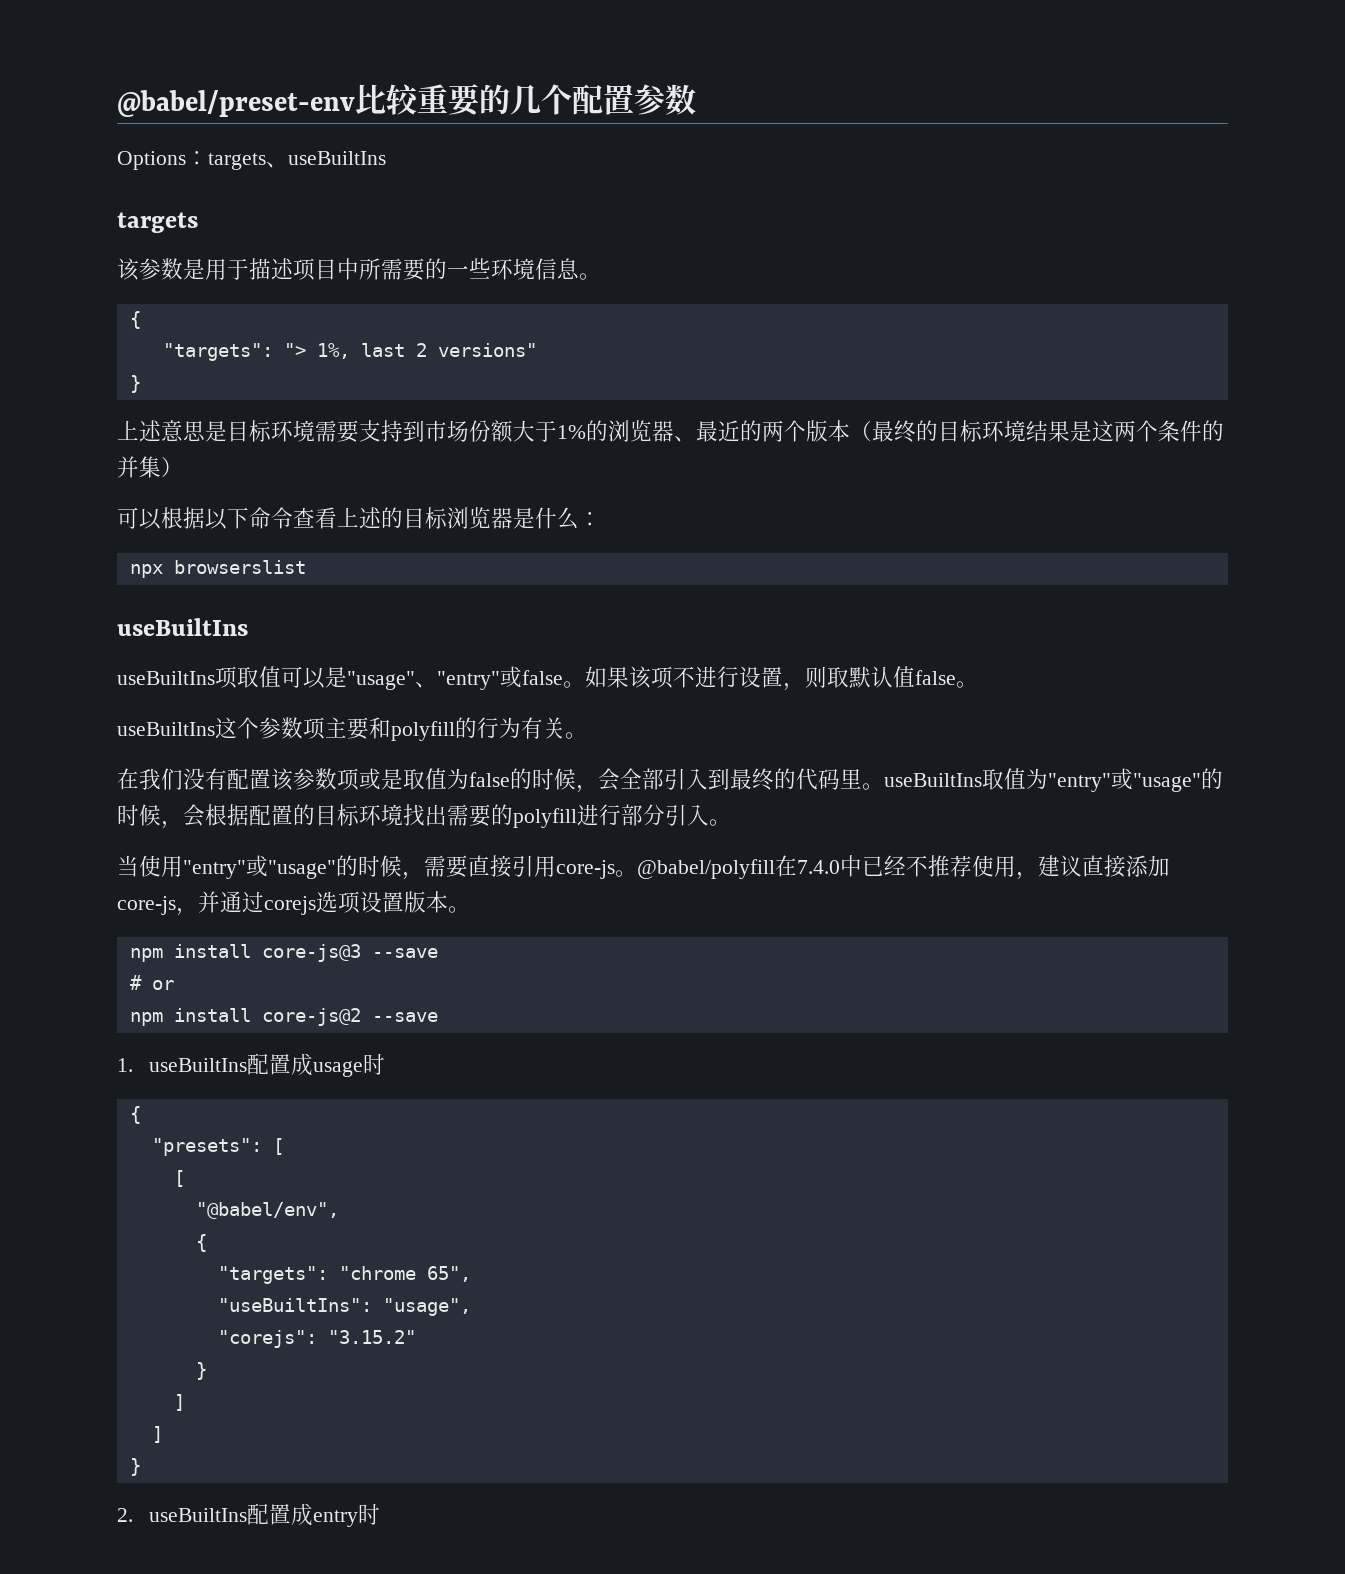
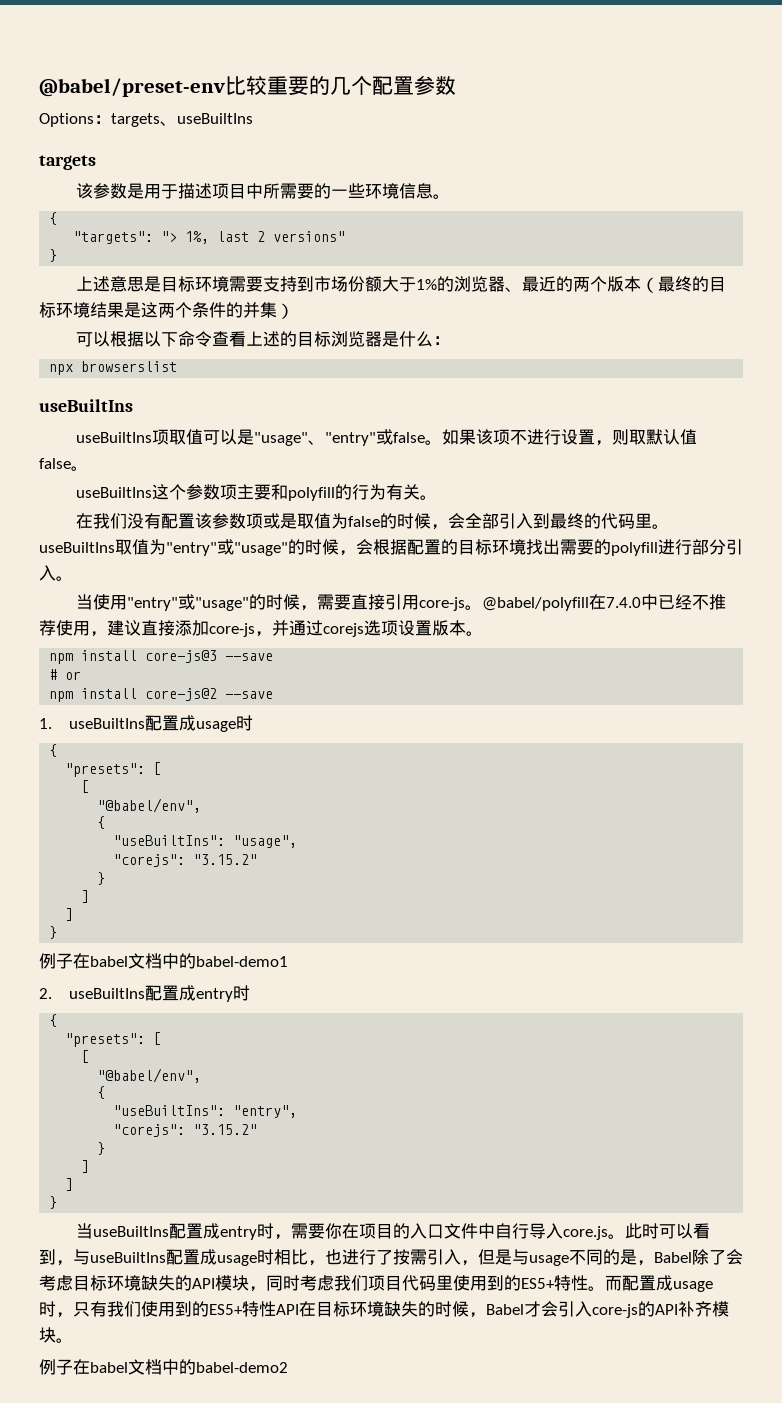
- "targets": "chrome 65",
+ 例子在babel文档中的babel-demo1
  2. useBuiltIns配置成entry时
+ {
+ "presets": [
+ [
+ "@babel/env",
+ {
+ "useBuiltIns": "entry",
+ "corejs": "3.15.2"
+ }
+ ]
+ ]
+ }
+ 当useBuiltIns配置成entry时，需要你在项目的入口文件中自行导入core.js。此时可以看到，与useBuiltIns配置成usage时相比，也进行了按需引入，但是与usage不同的是，Babel除了会考虑目标环境缺失的API模块，同时考虑我们项目代码里使用到的ES5+特性。而配置成usage时，只有我们使用到的ES5+特性API在目标环境缺失的时候，Babel才会引入core-js的API补齐模块。
+ 例子在babel文档中的babel-demo2

